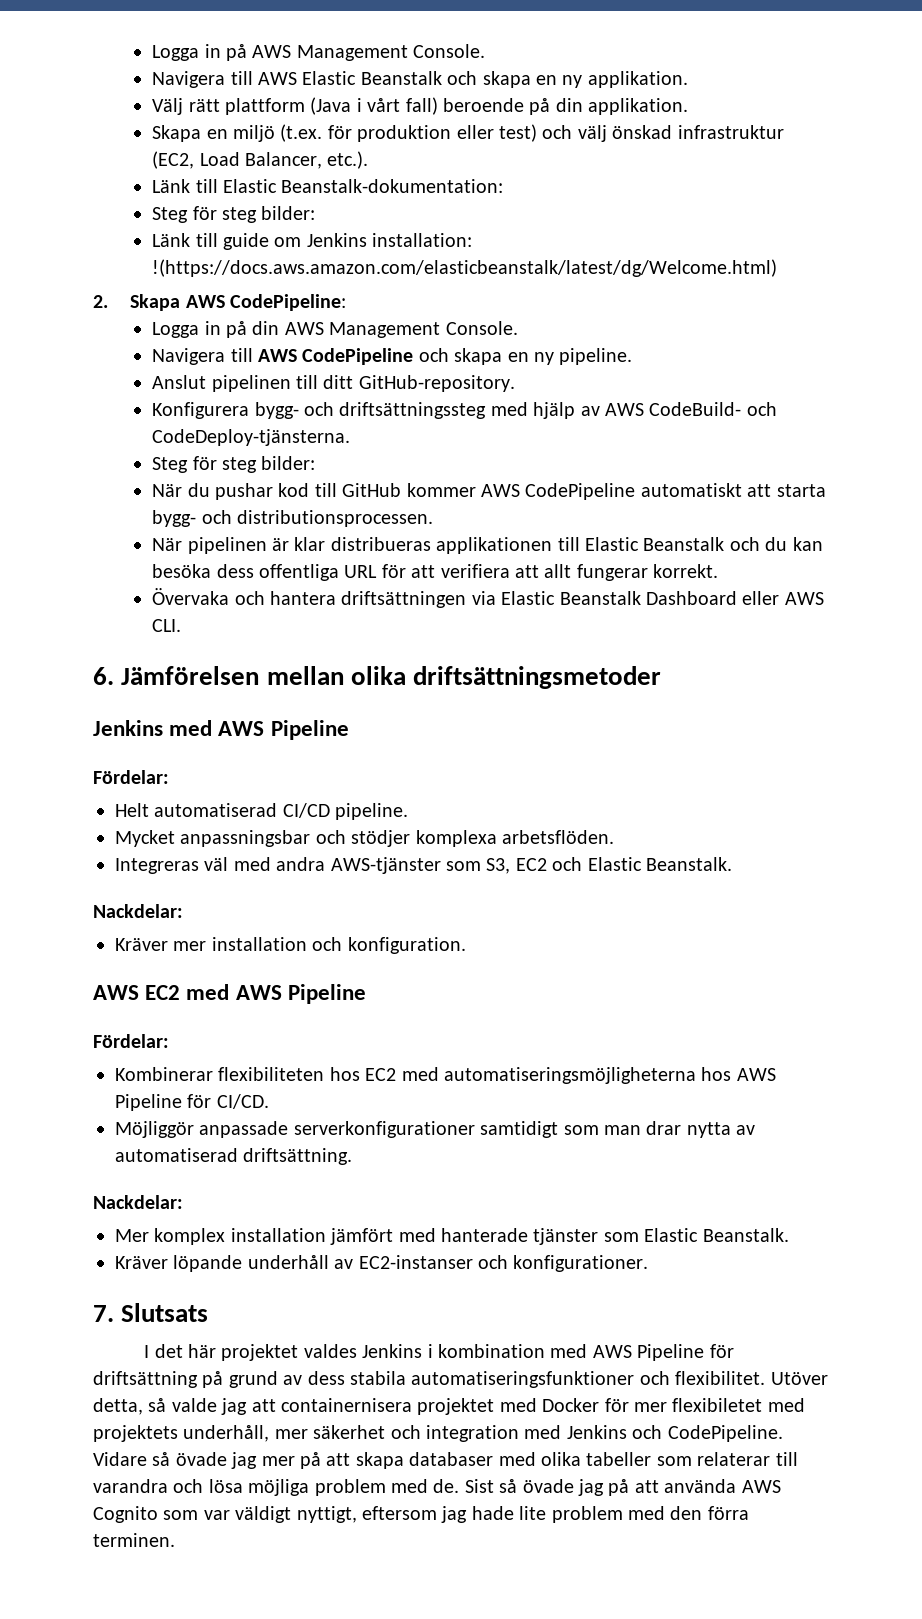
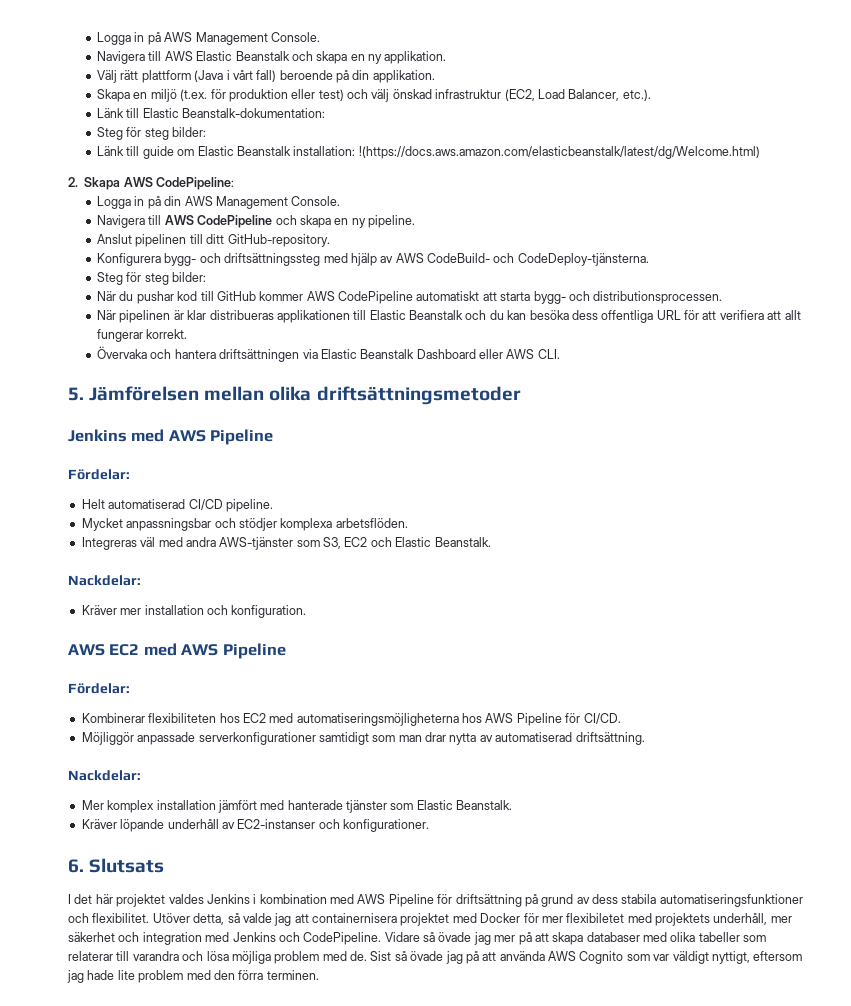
- Länk till guide om Jenkins installation: !(https://docs.aws.amazon.com/elasticbeanstalk/latest/dg/Welcome.html)
+ Länk till guide om Elastic Beanstalk installation: !(https://docs.aws.amazon.com/elasticbeanstalk/latest/dg/Welcome.html)
- 6. Jämförelsen mellan olika driftsättningsmetoder
+ 5. Jämförelsen mellan olika driftsättningsmetoder
- 7. Slutsats
+ 6. Slutsats

